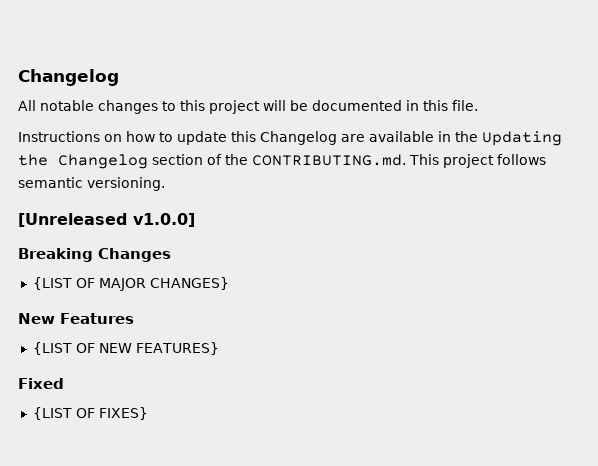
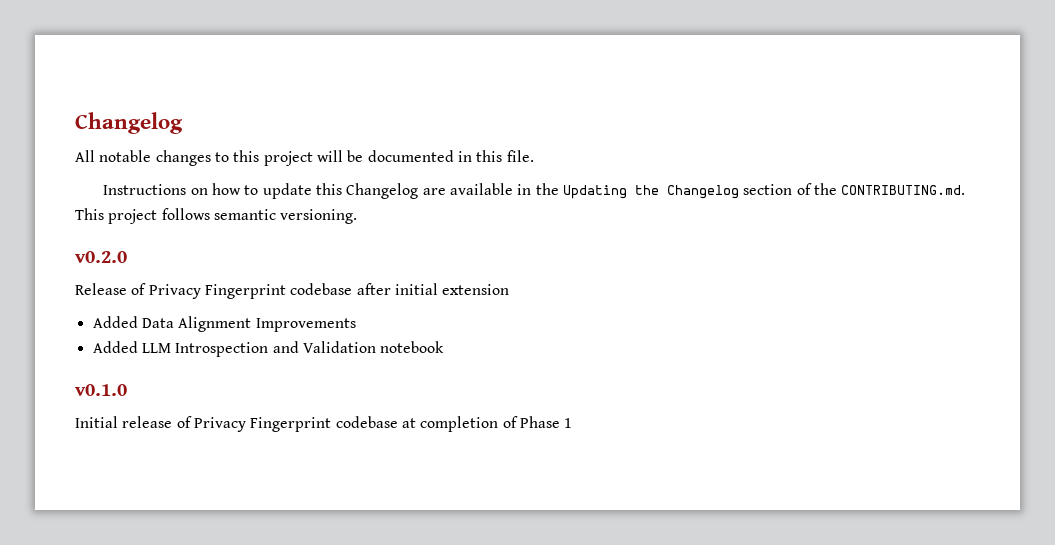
- [Unreleased v1.0.0]
- Breaking Changes
- {LIST OF MAJOR CHANGES}
- New Features
- {LIST OF NEW FEATURES}
- Fixed
- {LIST OF FIXES}
+ v0.2.0
+ Release of Privacy Fingerprint codebase after initial extension
+ Added Data Alignment Improvements
+ Added LLM Introspection and Validation notebook
+ v0.1.0
+ Initial release of Privacy Fingerprint codebase at completion of Phase 1

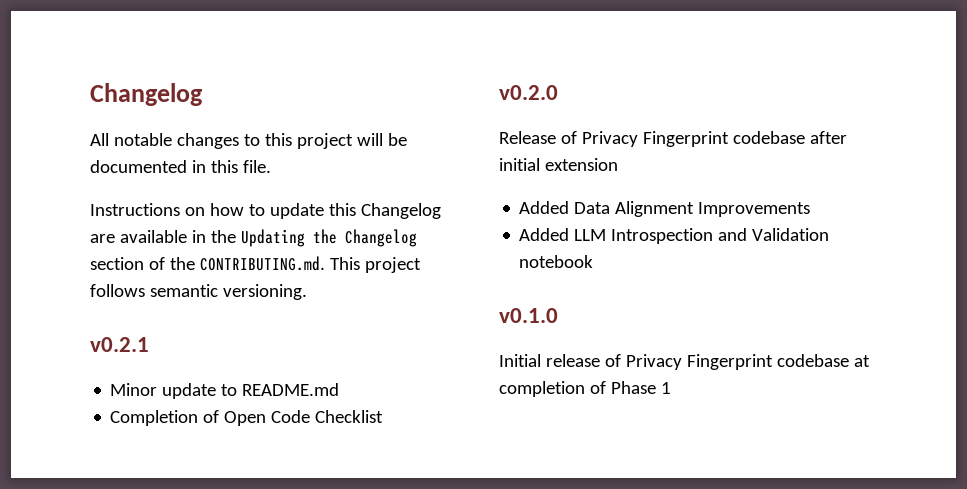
+ v0.2.1
+ Minor update to README.md
+ Completion of Open Code Checklist

